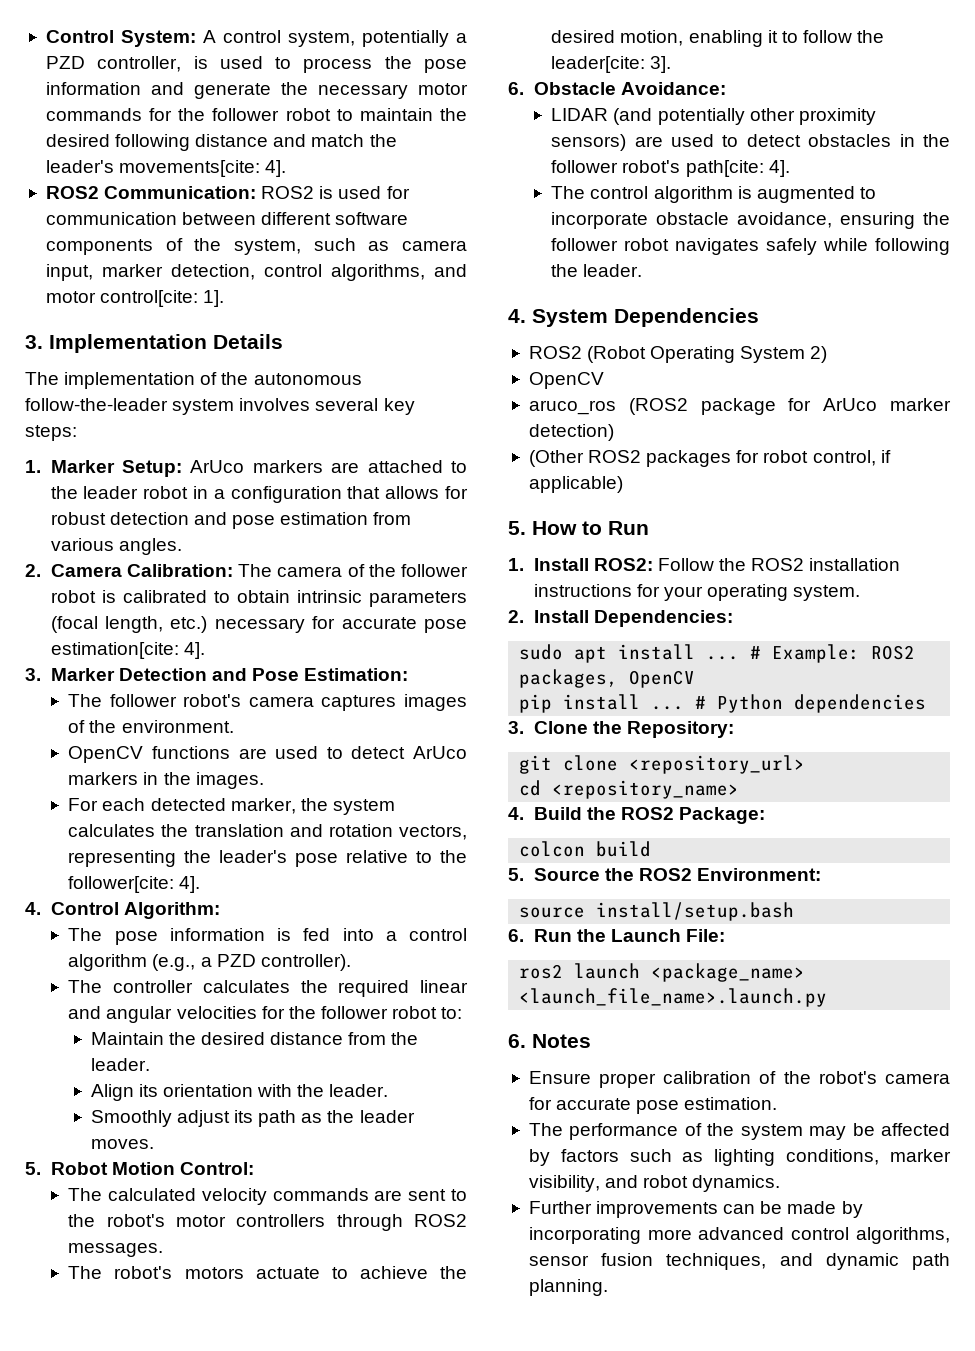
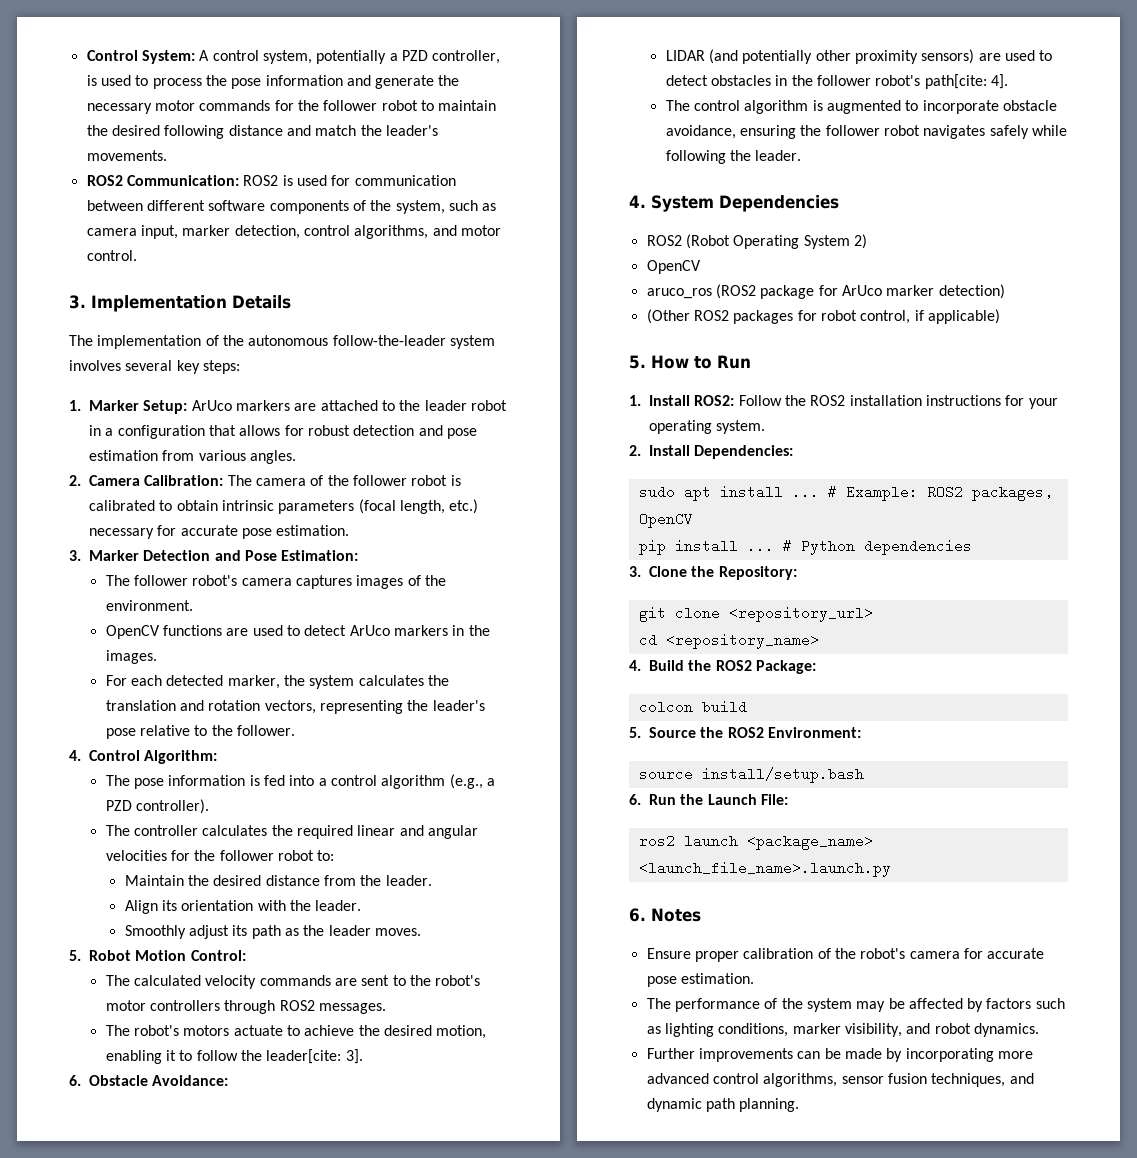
- Control System: A control system, potentially a PZD controller, is used to process the pose information and generate the necessary motor commands for the follower robot to maintain the desired following distance and match the leader's movements[cite: 4].
+ Control System: A control system, potentially a PZD controller, is used to process the pose information and generate the necessary motor commands for the follower robot to maintain the desired following distance and match the leader's movements.
- ROS2 Communication: ROS2 is used for communication between different software components of the system, such as camera input, marker detection, control algorithms, and motor control[cite: 1].
+ ROS2 Communication: ROS2 is used for communication between different software components of the system, such as camera input, marker detection, control algorithms, and motor control.
- 2. Camera Calibration: The camera of the follower robot is calibrated to obtain intrinsic parameters (focal length, etc.) necessary for accurate pose estimation[cite: 4].
+ 2. Camera Calibration: The camera of the follower robot is calibrated to obtain intrinsic parameters (focal length, etc.) necessary for accurate pose estimation.
- For each detected marker, the system calculates the translation and rotation vectors, representing the leader's pose relative to the follower[cite: 4].
+ For each detected marker, the system calculates the translation and rotation vectors, representing the leader's pose relative to the follower.

